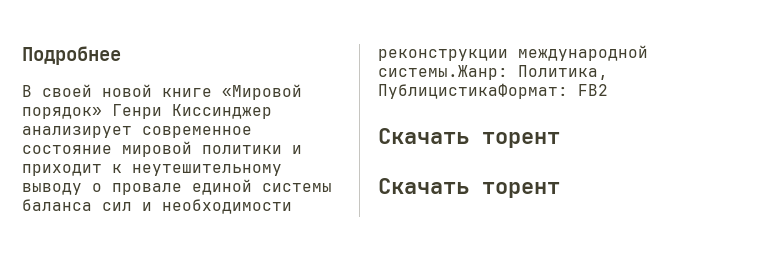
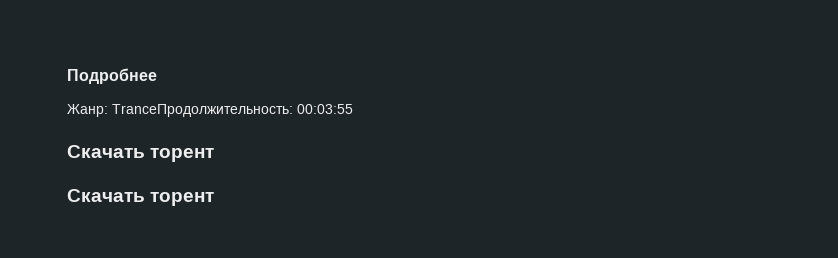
- В своей новой книге «Мировой порядок» Генри Киссинджер анализирует современное состояние мировой политики и приходит к неутешительному выводу о провале единой системы баланса сил и необходимости реконструкции международной системы.Жанр: Политика, ПублицистикаФормат: FB2
+ Жанр: TranceПродолжительность: 00:03:55

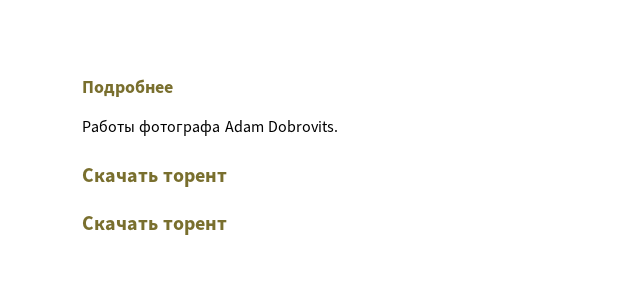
- Жанр: TranceПродолжительность: 00:03:55
+ Работы фотографа Adam Dobrovits.

